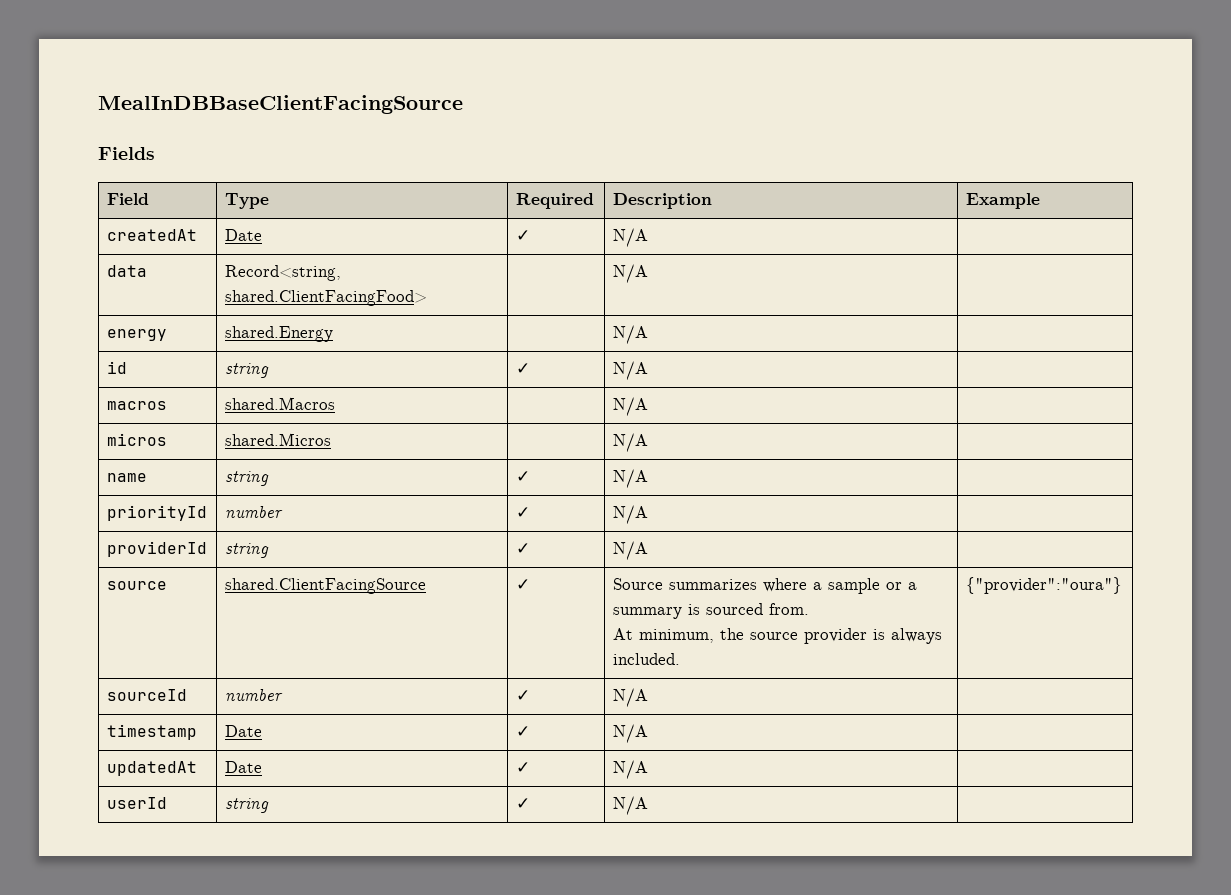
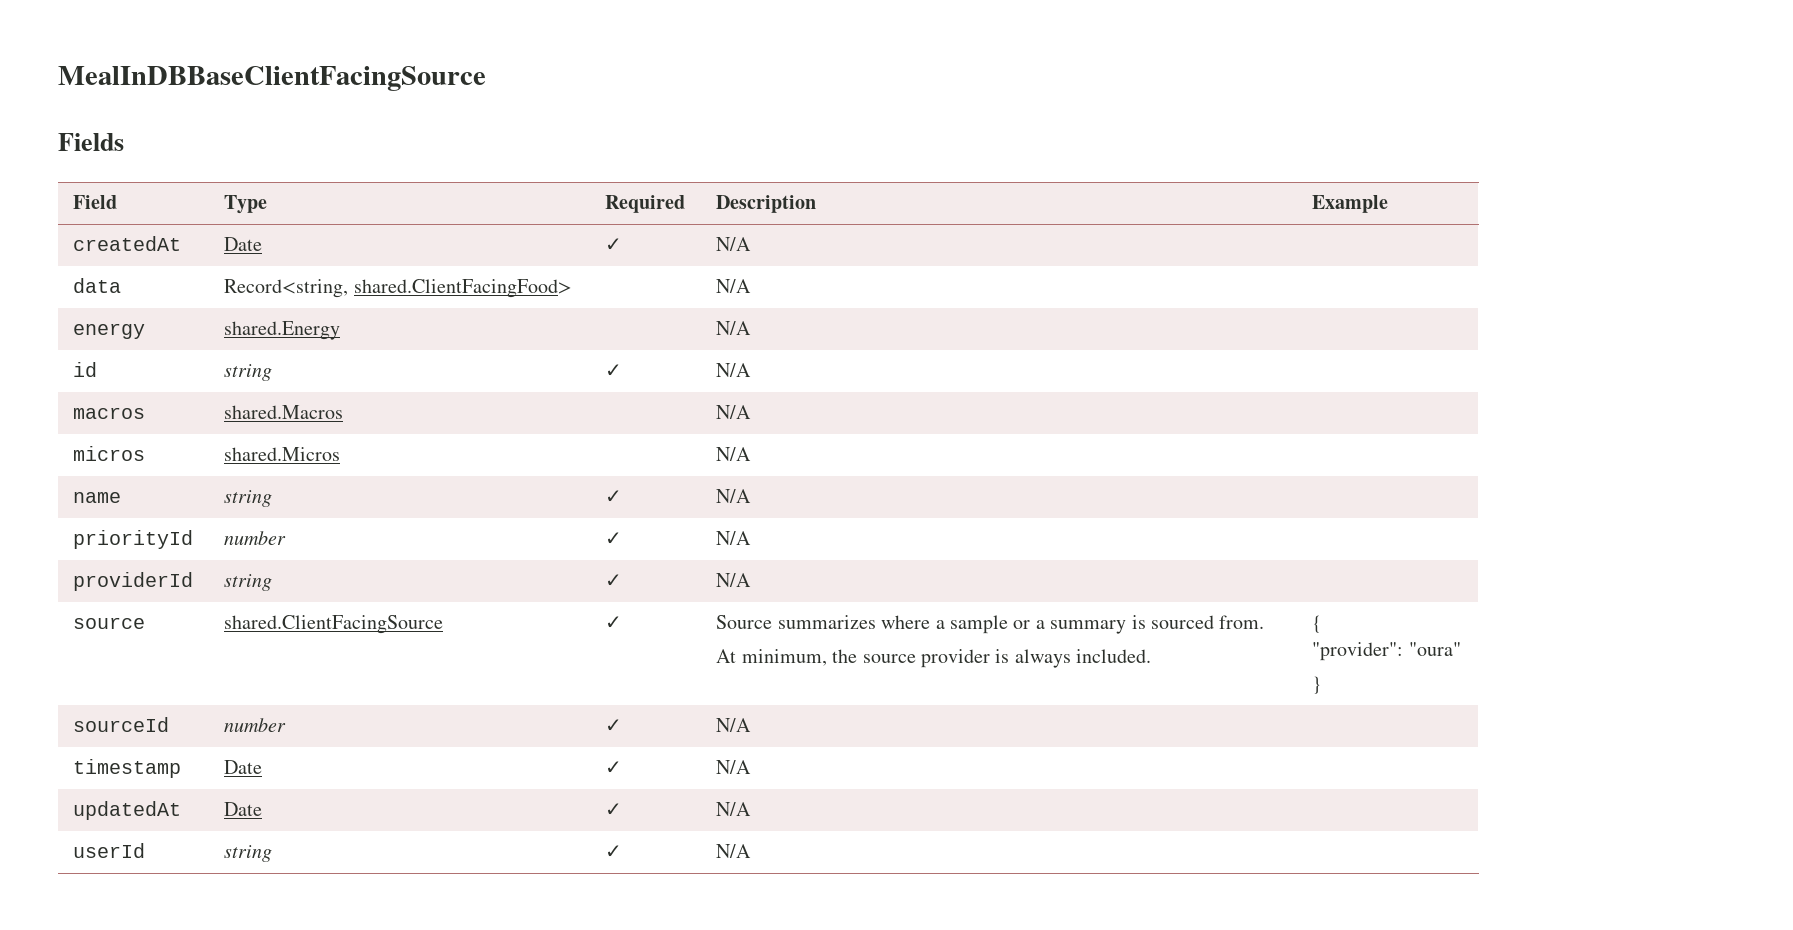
  source | shared.ClientFacingSource | ✓ | Source summarizes where a sample or a summary is sourced from.
- At minimum, the source provider is always included. | {"provider":"oura"}
+ At minimum, the source provider is always included. | {
+ "provider": "oura"
+ }

